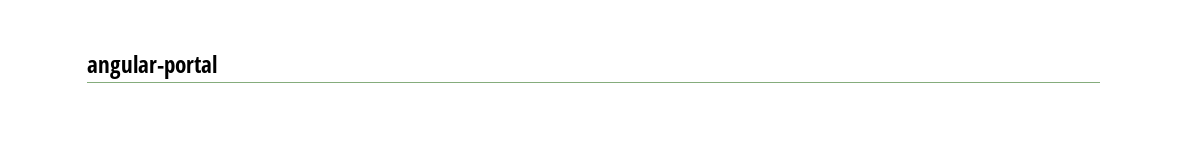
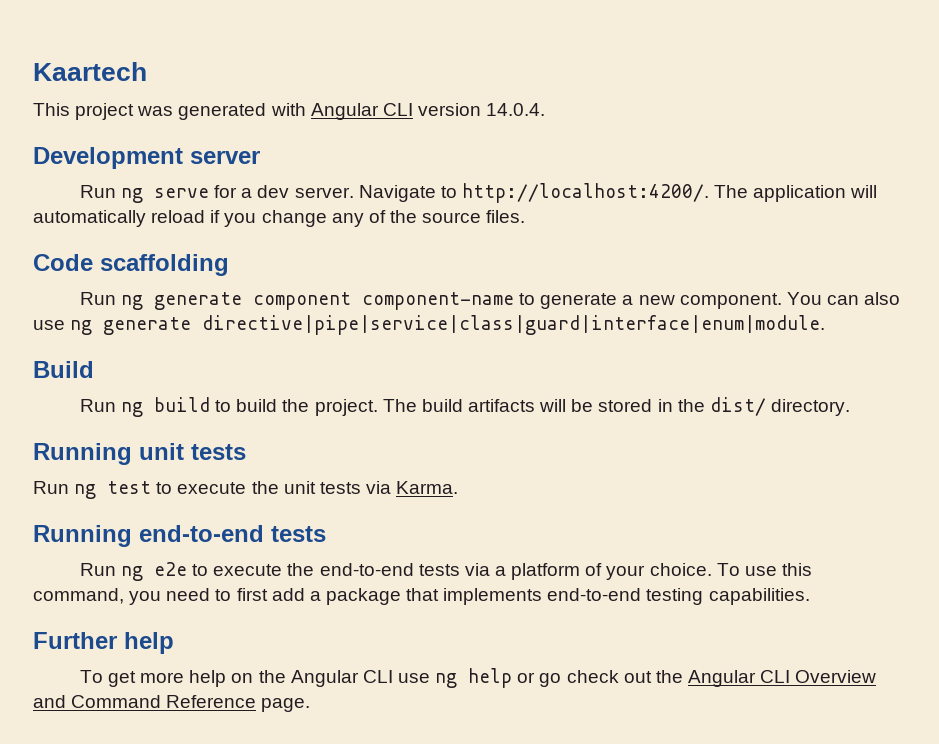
- angular-portal
+ Kaartech
+ This project was generated with Angular CLI version 14.0.4.
+ Development server
+ Run ng serve for a dev server. Navigate to http://localhost:4200/. The application will automatically reload if you change any of the source files.
+ Code scaffolding
+ Run ng generate component component-name to generate a new component. You can also use ng generate directive|pipe|service|class|guard|interface|enum|module.
+ Build
+ Run ng build to build the project. The build artifacts will be stored in the dist/ directory.
+ Running unit tests
+ Run ng test to execute the unit tests via Karma.
+ Running end-to-end tests
+ Run ng e2e to execute the end-to-end tests via a platform of your choice. To use this command, you need to first add a package that implements end-to-end testing capabilities.
+ Further help
+ To get more help on the Angular CLI use ng help or go check out the Angular CLI Overview and Command Reference page.

